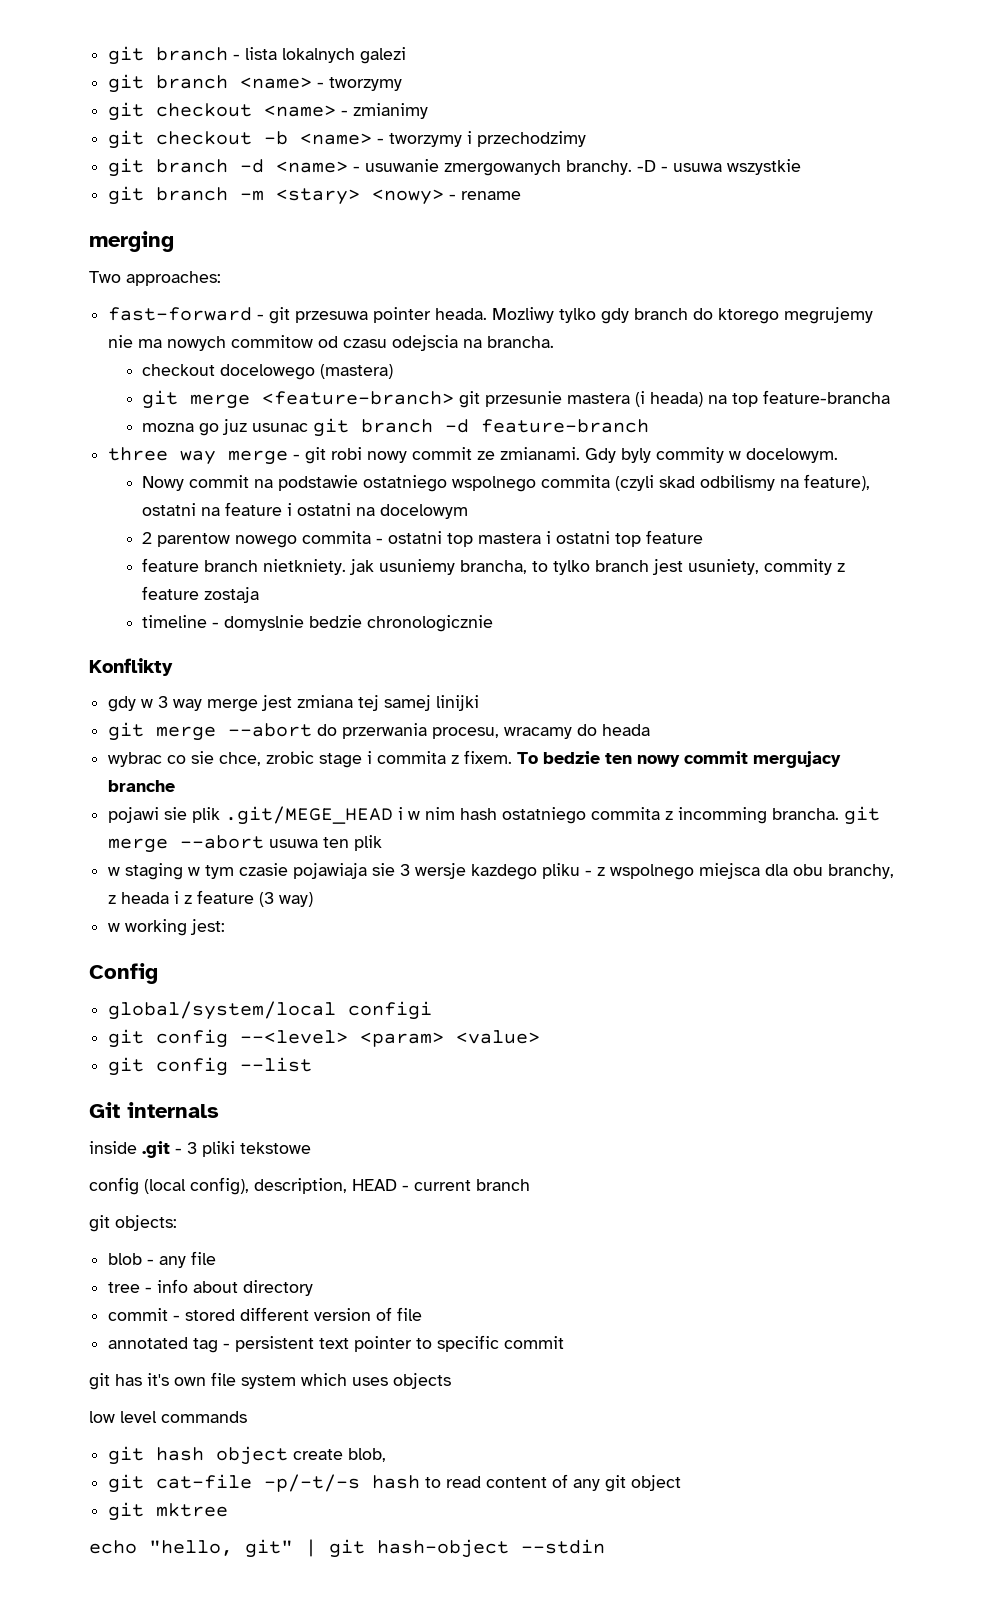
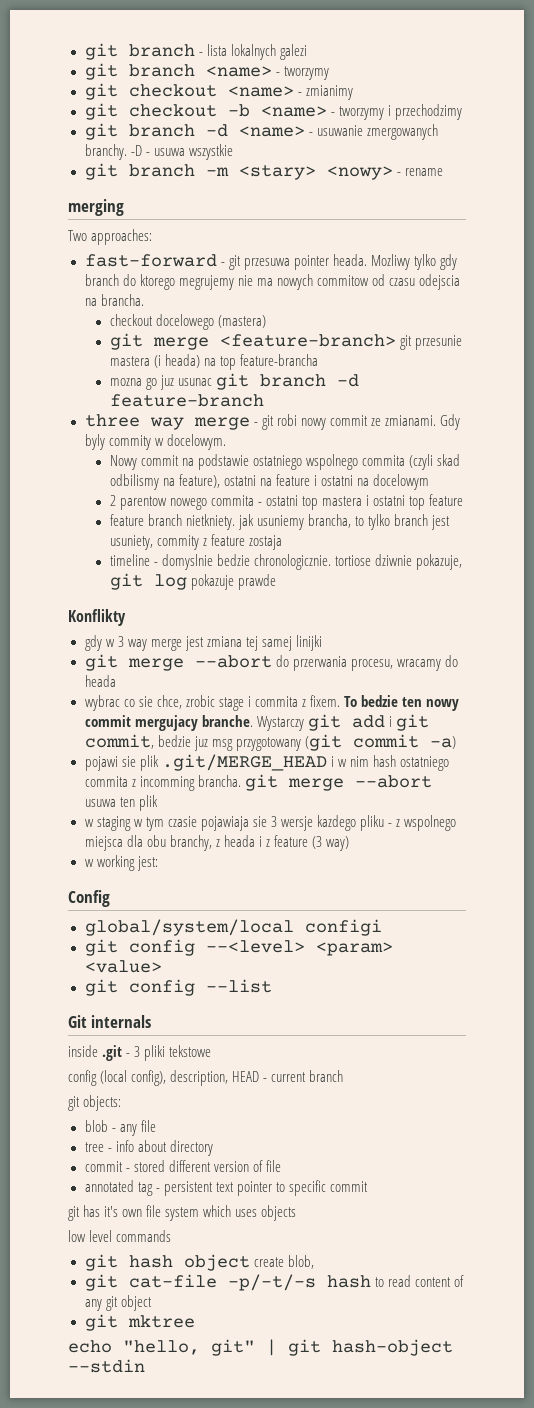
- timeline - domyslnie bedzie chronologicznie
+ timeline - domyslnie bedzie chronologicznie. tortiose dziwnie pokazuje, git log pokazuje prawde
- To bedzie ten nowy commit mergujacy branche
+ To bedzie ten nowy commit mergujacy branche. Wystarczy git add i git commit, bedzie juz msg przygotowany (git commit -a)
- pojawi sie plik .git/MEGE_HEAD i w nim hash ostatniego commita z incomming brancha. git merge --abort usuwa ten plik
+ pojawi sie plik .git/MERGE_HEAD i w nim hash ostatniego commita z incomming brancha. git merge --abort usuwa ten plik

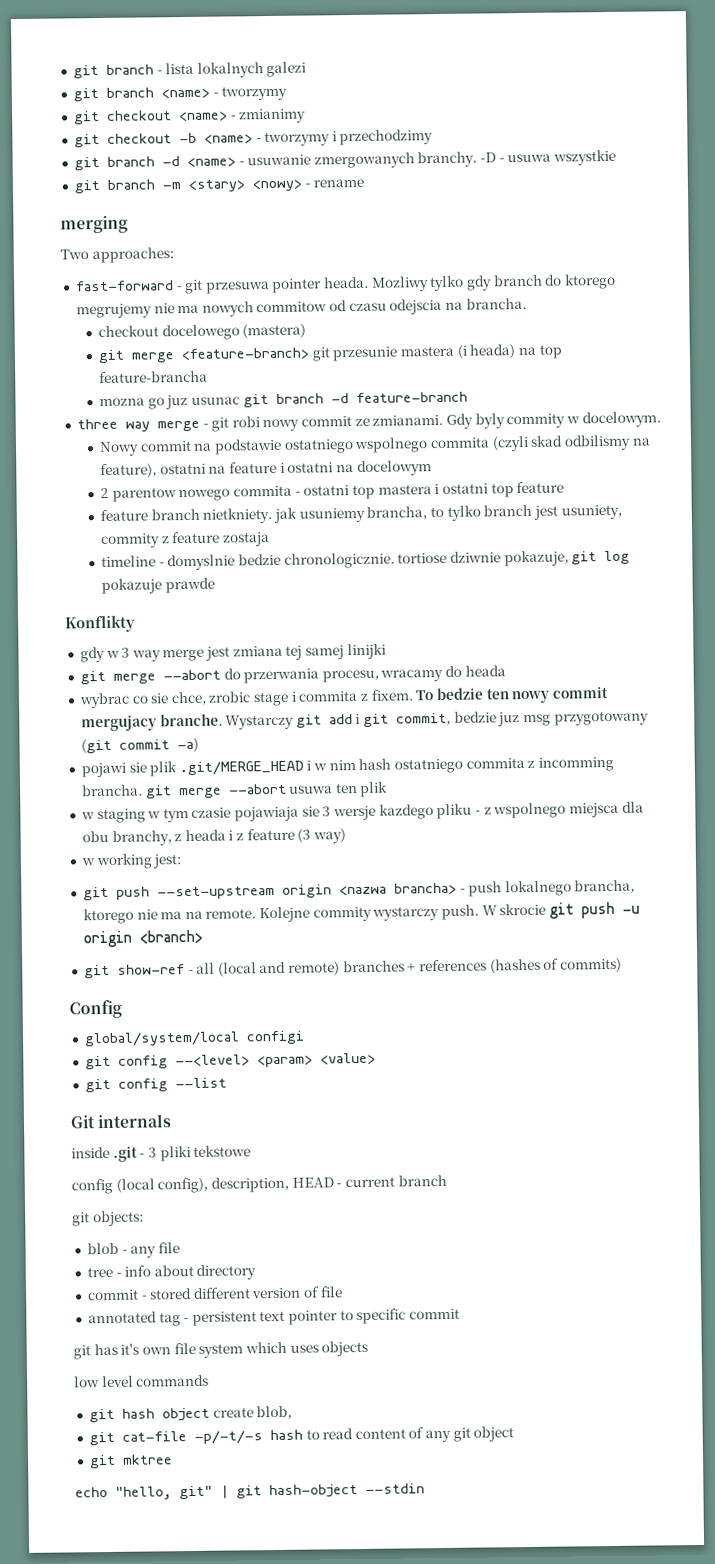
+ git push --set-upstream origin <nazwa brancha> - push lokalnego brancha, ktorego nie ma na remote. Kolejne commity wystarczy push. W skrocie git push -u origin <branch>
+ git show-ref - all (local and remote) branches + references (hashes of commits)

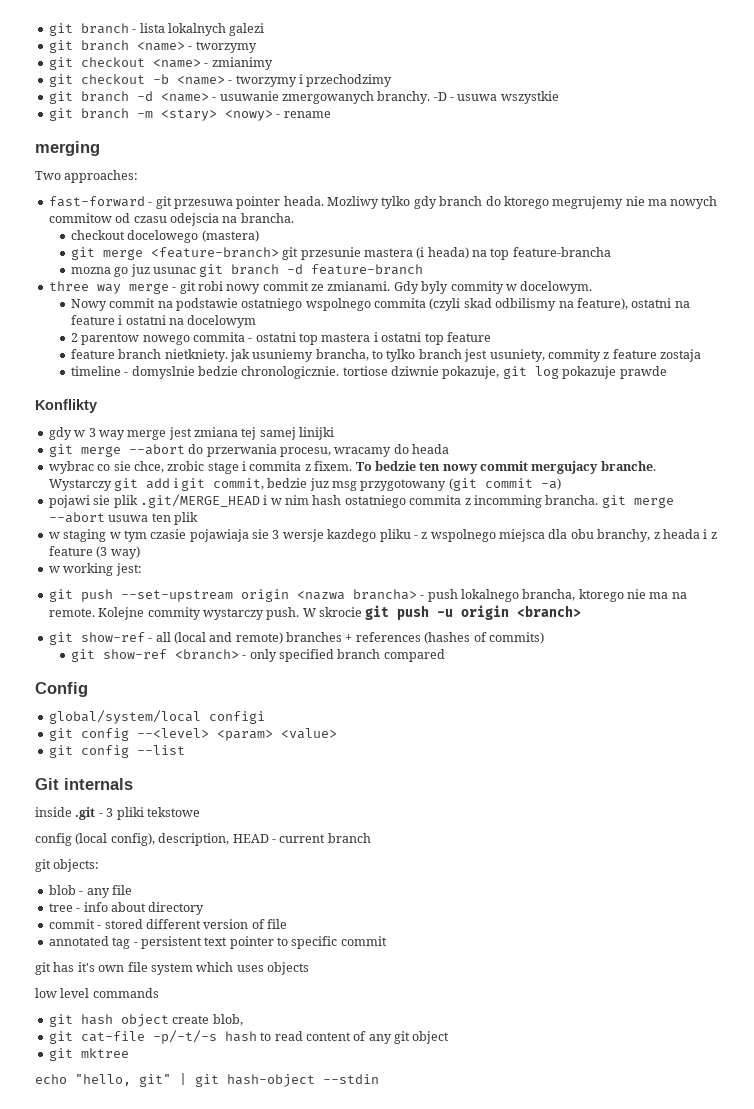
+ git show-ref <branch> - only specified branch compared

